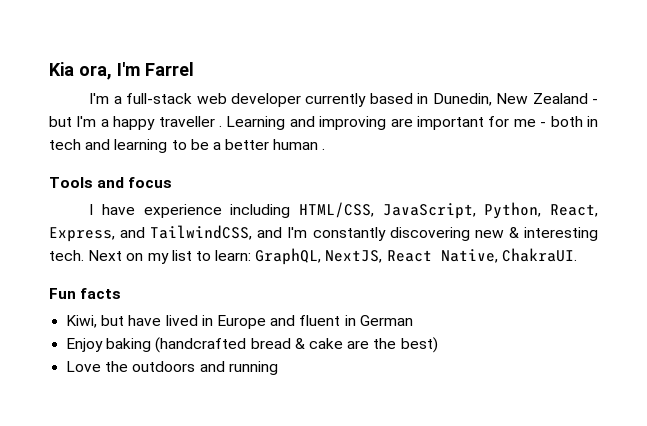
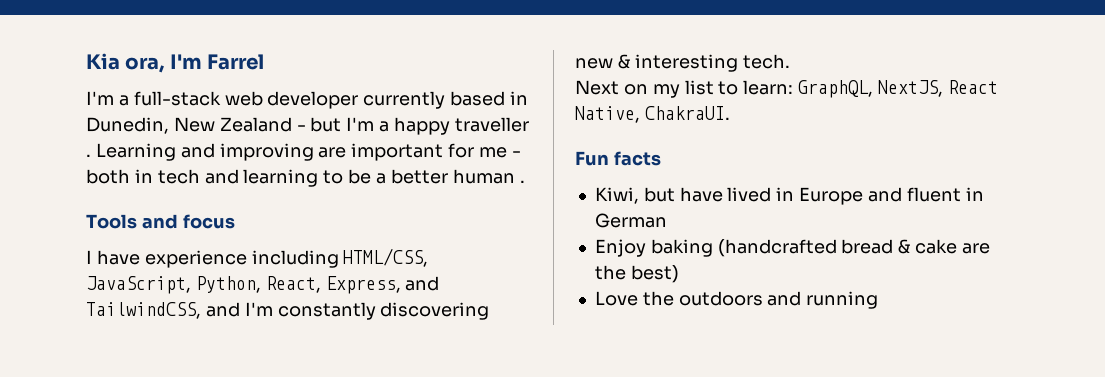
- I have experience including HTML/CSS, JavaScript, Python, React, Express, and TailwindCSS, and I'm constantly discovering new & interesting tech. Next on my list to learn: GraphQL, NextJS, React Native, ChakraUI.
+ I have experience including HTML/CSS, JavaScript, Python, React, Express, and TailwindCSS, and I'm constantly discovering new & interesting tech.
+ Next on my list to learn: GraphQL, NextJS, React Native, ChakraUI.

